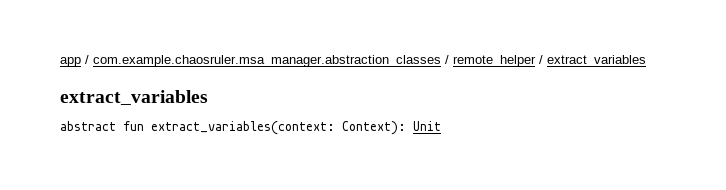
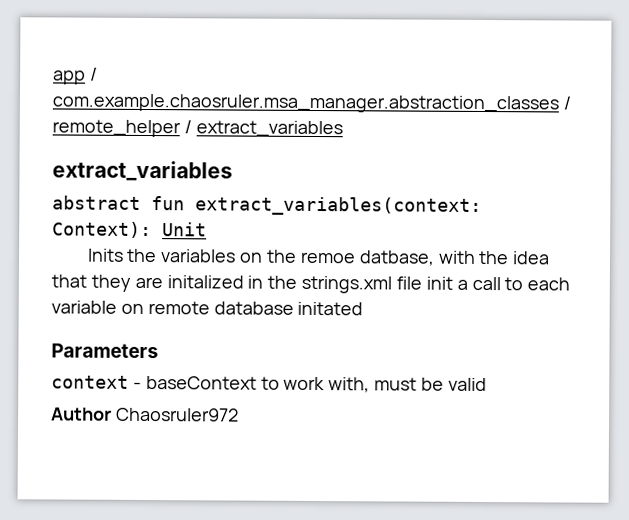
+ Inits the variables on the remoe datbase, with the idea that they are initalized in the strings.xml file init a call to each variable on remote database initated
+ Parameters
+ context - baseContext to work with, must be valid
+ Author Chaosruler972

